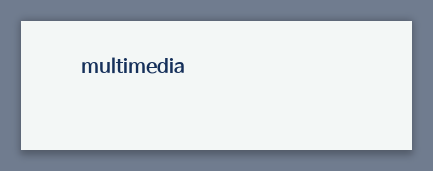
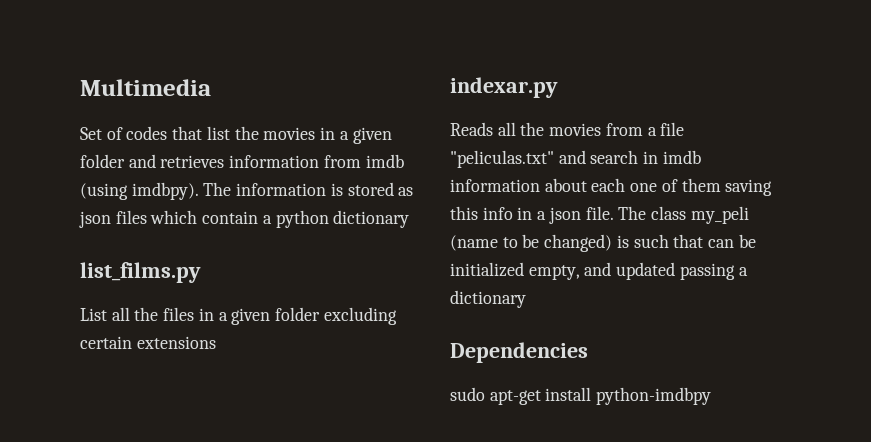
- multimedia
+ Multimedia
+ Set of codes that list the movies in a given folder and retrieves information from imdb (using imdbpy). The information is stored as json files which contain a python dictionary
+ list_films.py
+ List all the files in a given folder excluding certain extensions
+ indexar.py
+ Reads all the movies from a file "peliculas.txt" and search in imdb information about each one of them saving this info in a json file. The class my_peli (name to be changed) is such that can be initialized empty, and updated passing a dictionary
+ Dependencies
+ sudo apt-get install python-imdbpy

